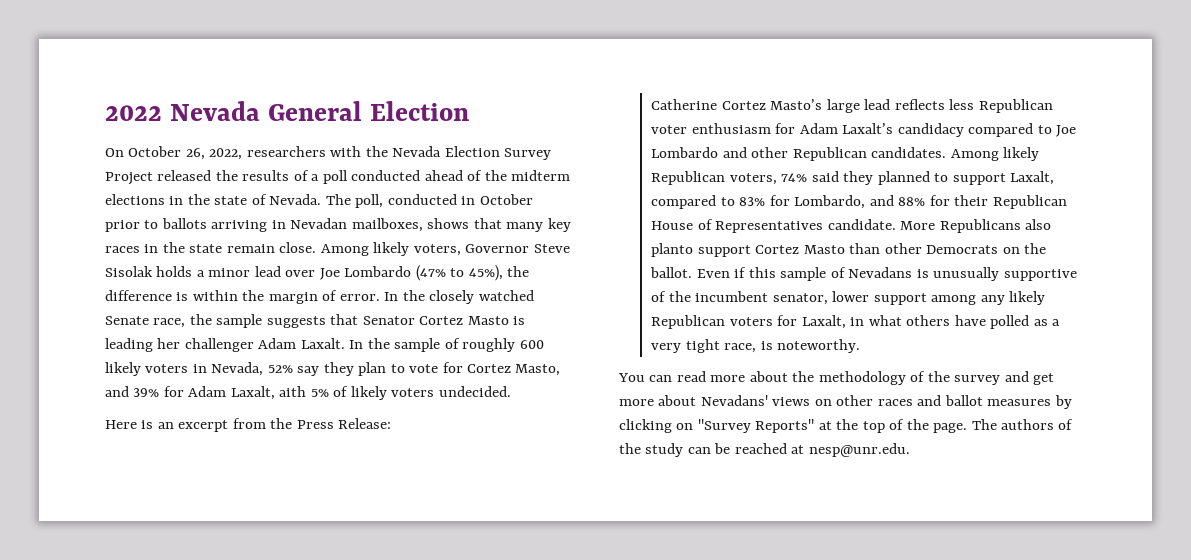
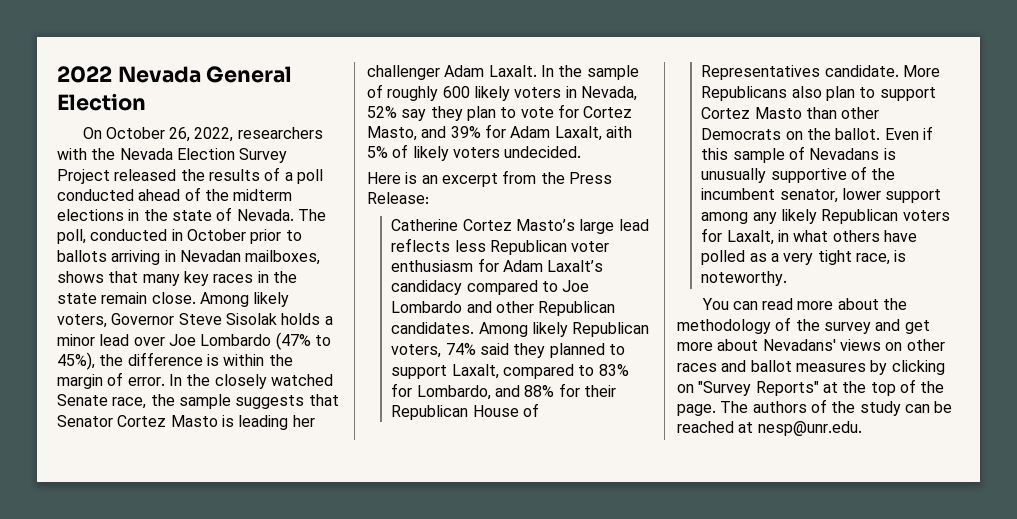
- More Republicans also planto support Cortez Masto than other Democrats on the ballot.
+ More Republicans also plan to support Cortez Masto than other Democrats on the ballot.

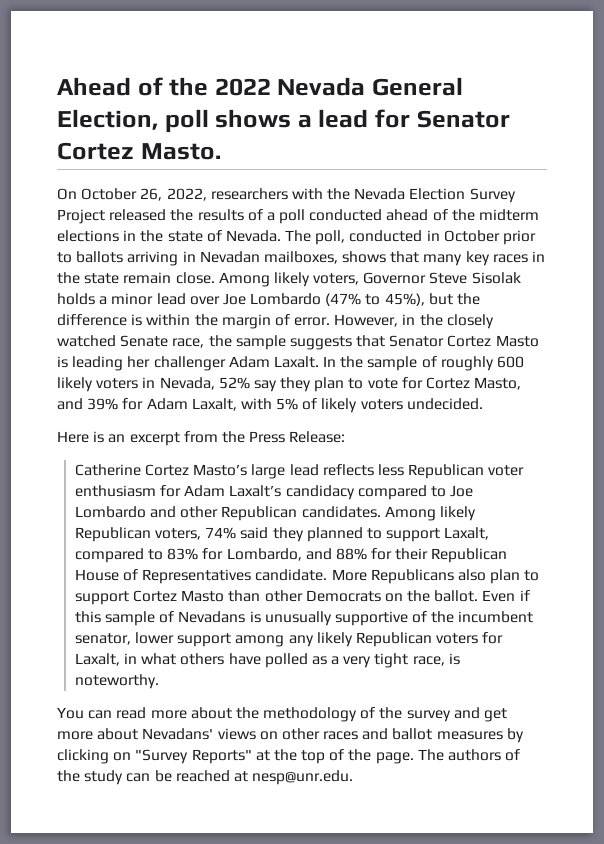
- 2022 Nevada General Election
+ Ahead of the 2022 Nevada General Election, poll shows a lead for Senator Cortez Masto.
- Among likely voters, Governor Steve Sisolak holds a minor lead over Joe Lombardo (47% to 45%), the difference is within the margin of error.
+ Among likely voters, Governor Steve Sisolak holds a minor lead over Joe Lombardo (47% to 45%), but the difference is within the margin of error.
- In the closely watched Senate race, the sample suggests that Senator Cortez Masto is leading her challenger Adam Laxalt.
+ However, in the closely watched Senate race, the sample suggests that Senator Cortez Masto is leading her challenger Adam Laxalt.
- In the sample of roughly 600 likely voters in Nevada, 52% say they plan to vote for Cortez Masto, and 39% for Adam Laxalt, aith 5% of likely voters undecided.
+ In the sample of roughly 600 likely voters in Nevada, 52% say they plan to vote for Cortez Masto, and 39% for Adam Laxalt, with 5% of likely voters undecided.

